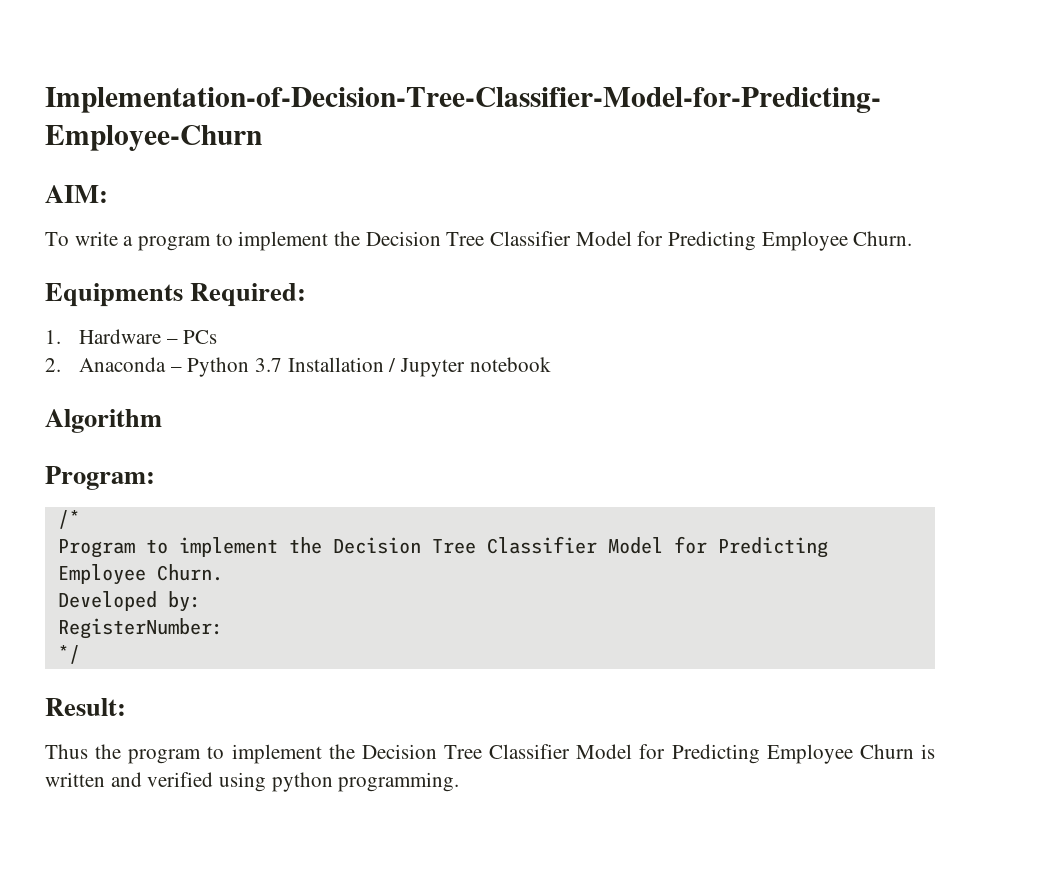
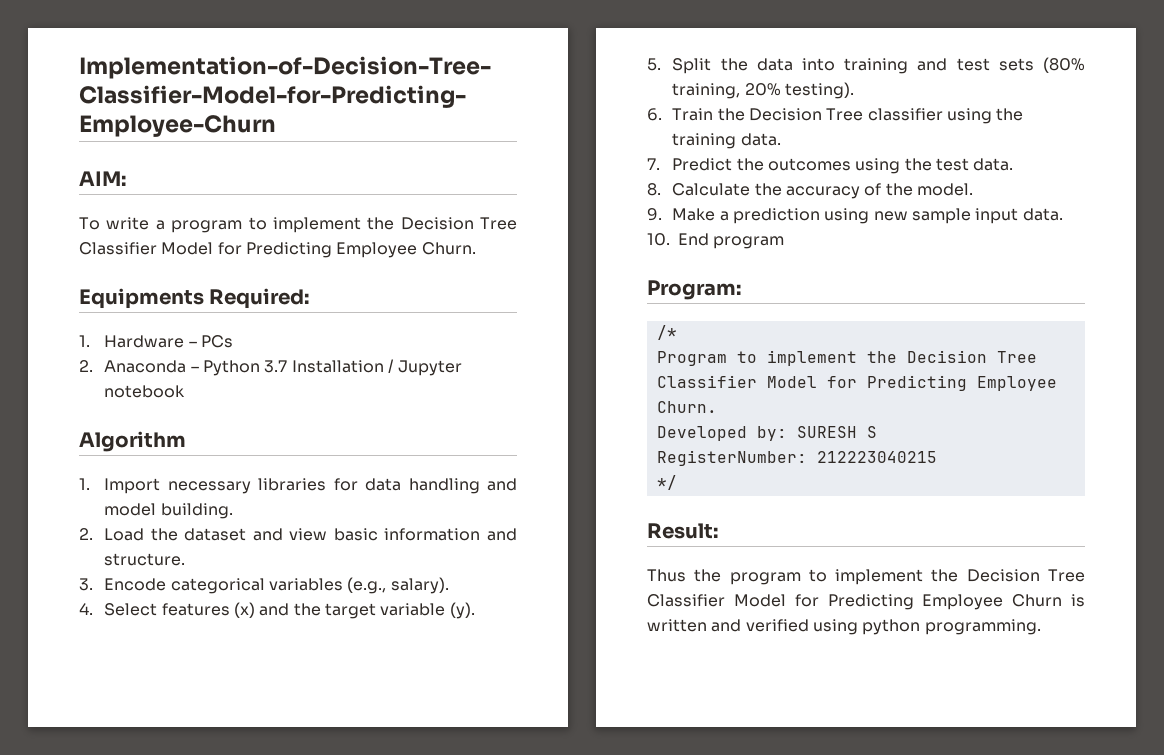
+ 1. Import necessary libraries for data handling and model building.
+ 2. Load the dataset and view basic information and structure.
+ 3. Encode categorical variables (e.g., salary).
+ 4. Select features (x) and the target variable (y).
+ 5. Split the data into training and test sets (80% training, 20% testing).
+ 6. Train the Decision Tree classifier using the training data.
+ 7. Predict the outcomes using the test data.
+ 8. Calculate the accuracy of the model.
+ 9. Make a prediction using new sample input data.
+ 10. End program
- Developed by:
+ Developed by: SURESH S
- RegisterNumber:
+ RegisterNumber: 212223040215

